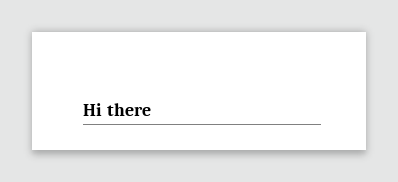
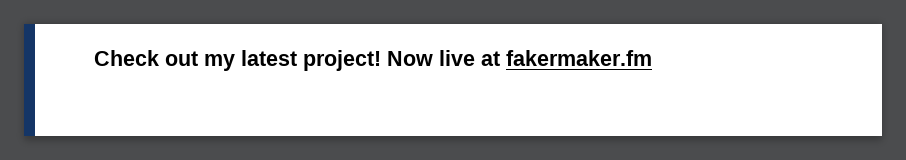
- Hi there
+ Check out my latest project! Now live at fakermaker.fm

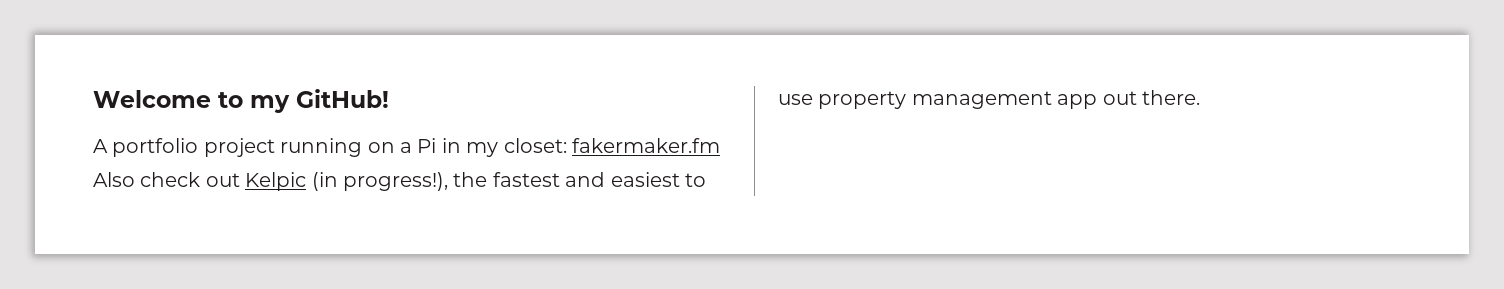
- Check out my latest project! Now live at fakermaker.fm
+ Welcome to my GitHub!
+ A portfolio project running on a Pi in my closet: fakermaker.fm
+ Also check out Kelpic (in progress!), the fastest and easiest to use property management app out there.

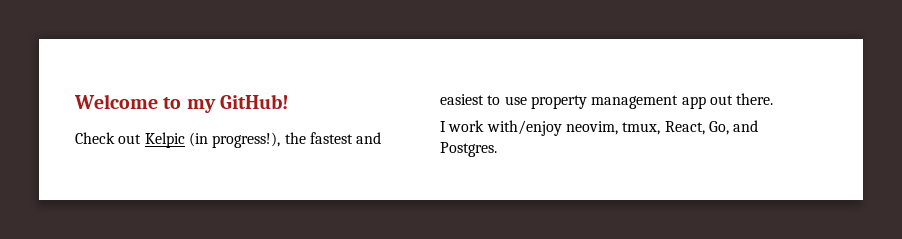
- A portfolio project running on a Pi in my closet: fakermaker.fm
- Also check out Kelpic (in progress!), the fastest and easiest to use property management app out there.
+ Check out Kelpic (in progress!), the fastest and easiest to use property management app out there.
+ I work with/enjoy neovim, tmux, React, Go, and Postgres.

